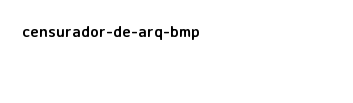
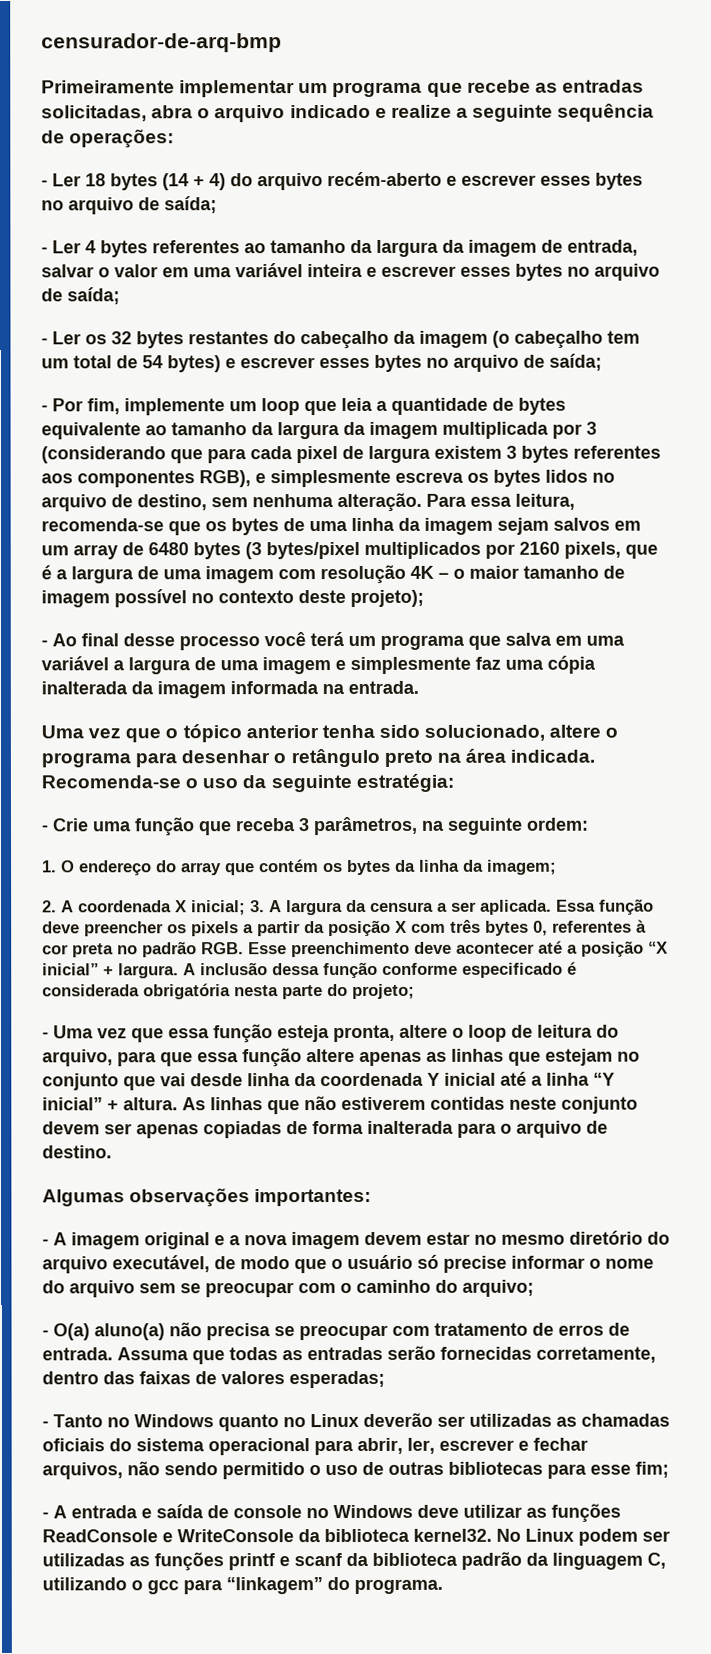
+ Primeiramente implementar um programa que recebe as entradas solicitadas, abra o arquivo indicado e realize a seguinte sequência de operações:
+ - Ler 18 bytes (14 + 4) do arquivo recém-aberto e escrever esses bytes no arquivo de saída;
+ - Ler 4 bytes referentes ao tamanho da largura da imagem de entrada, salvar o valor em uma variável inteira e escrever esses bytes no arquivo de saída;
+ - Ler os 32 bytes restantes do cabeçalho da imagem (o cabeçalho tem um total de 54 bytes) e escrever esses bytes no arquivo de saída;
+ - Por fim, implemente um loop que leia a quantidade de bytes equivalente ao tamanho da largura da imagem multiplicada por 3 (considerando que para cada pixel de largura existem 3 bytes referentes aos componentes RGB), e simplesmente escreva os bytes lidos no arquivo de destino, sem nenhuma alteração. Para essa leitura, recomenda-se que os bytes de uma linha da imagem sejam salvos em um array de 6480 bytes (3 bytes/pixel multiplicados por 2160 pixels, que é a largura de uma imagem com resolução 4K – o maior tamanho de imagem possível no contexto deste projeto);
+ - Ao final desse processo você terá um programa que salva em uma variável a largura de uma imagem e simplesmente faz uma cópia inalterada da imagem informada na entrada.
+ Uma vez que o tópico anterior tenha sido solucionado, altere o programa para desenhar o retângulo preto na área indicada. Recomenda-se o uso da seguinte estratégia:
+ - Crie uma função que receba 3 parâmetros, na seguinte ordem:
+ 1. O endereço do array que contém os bytes da linha da imagem;
+ 2. A coordenada X inicial; 3. A largura da censura a ser aplicada. Essa função deve preencher os pixels a partir da posição X com três bytes 0, referentes à cor preta no padrão RGB. Esse preenchimento deve acontecer até a posição “X inicial” + largura. A inclusão dessa função conforme especificado é considerada obrigatória nesta parte do projeto;
+ - Uma vez que essa função esteja pronta, altere o loop de leitura do arquivo, para que essa função altere apenas as linhas que estejam no conjunto que vai desde linha da coordenada Y inicial até a linha “Y inicial” + altura. As linhas que não estiverem contidas neste conjunto devem ser apenas copiadas de forma inalterada para o arquivo de destino.
+ Algumas observações importantes:
+ - A imagem original e a nova imagem devem estar no mesmo diretório do arquivo executável, de modo que o usuário só precise informar o nome do arquivo sem se preocupar com o caminho do arquivo;
+ - O(a) aluno(a) não precisa se preocupar com tratamento de erros de entrada. Assuma que todas as entradas serão fornecidas corretamente, dentro das faixas de valores esperadas;
+ - Tanto no Windows quanto no Linux deverão ser utilizadas as chamadas oficiais do sistema operacional para abrir, ler, escrever e fechar arquivos, não sendo permitido o uso de outras bibliotecas para esse fim;
+ - A entrada e saída de console no Windows deve utilizar as funções ReadConsole e WriteConsole da biblioteca kernel32. No Linux podem ser utilizadas as funções printf e scanf da biblioteca padrão da linguagem C, utilizando o gcc para “linkagem” do programa.

